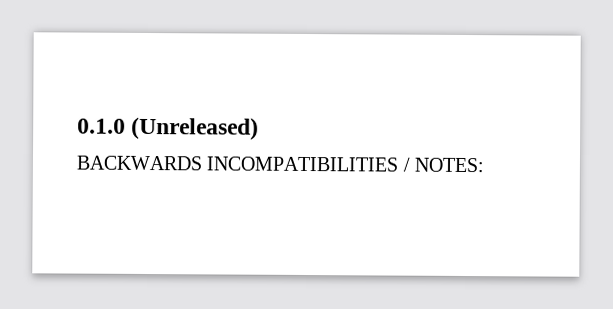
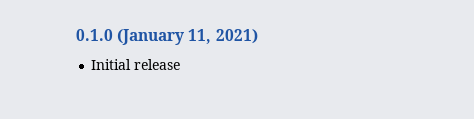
- 0.1.0 (Unreleased)
- BACKWARDS INCOMPATIBILITIES / NOTES:
+ 0.1.0 (January 11, 2021)
+ Initial release

